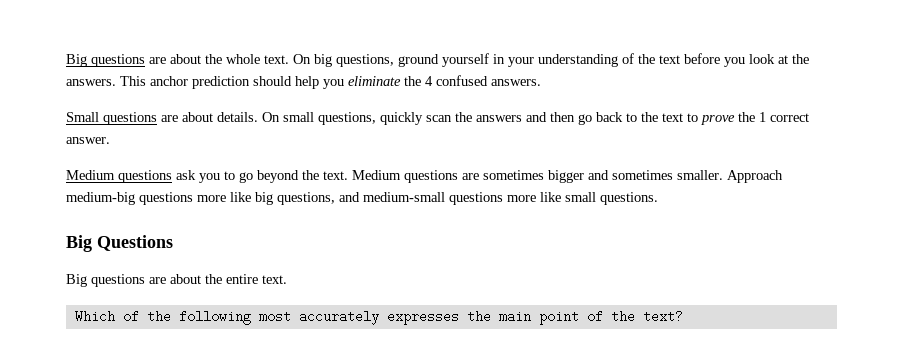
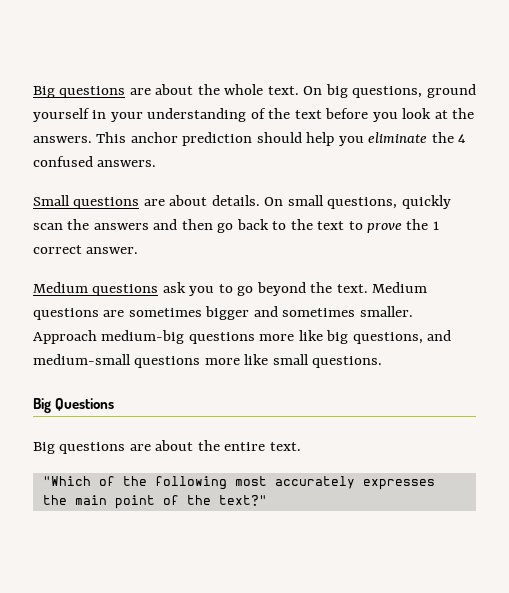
- Which of the following most accurately expresses the main point of the text?
+ "Which of the following most accurately expresses the main point of the text?"

